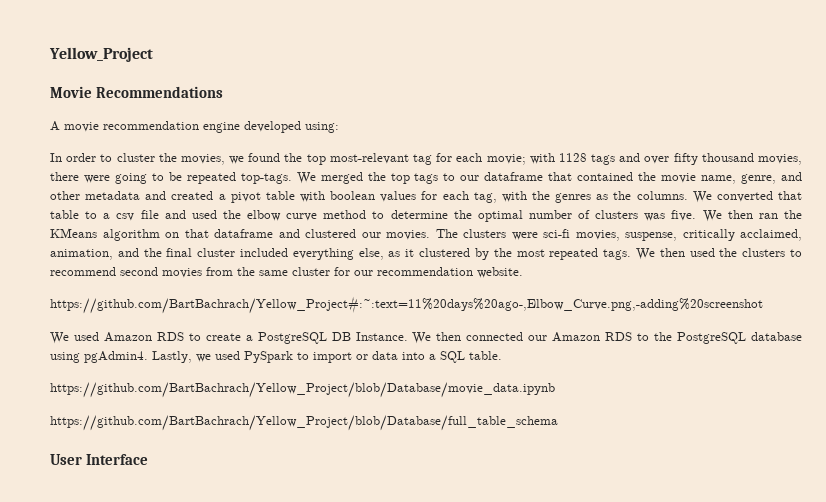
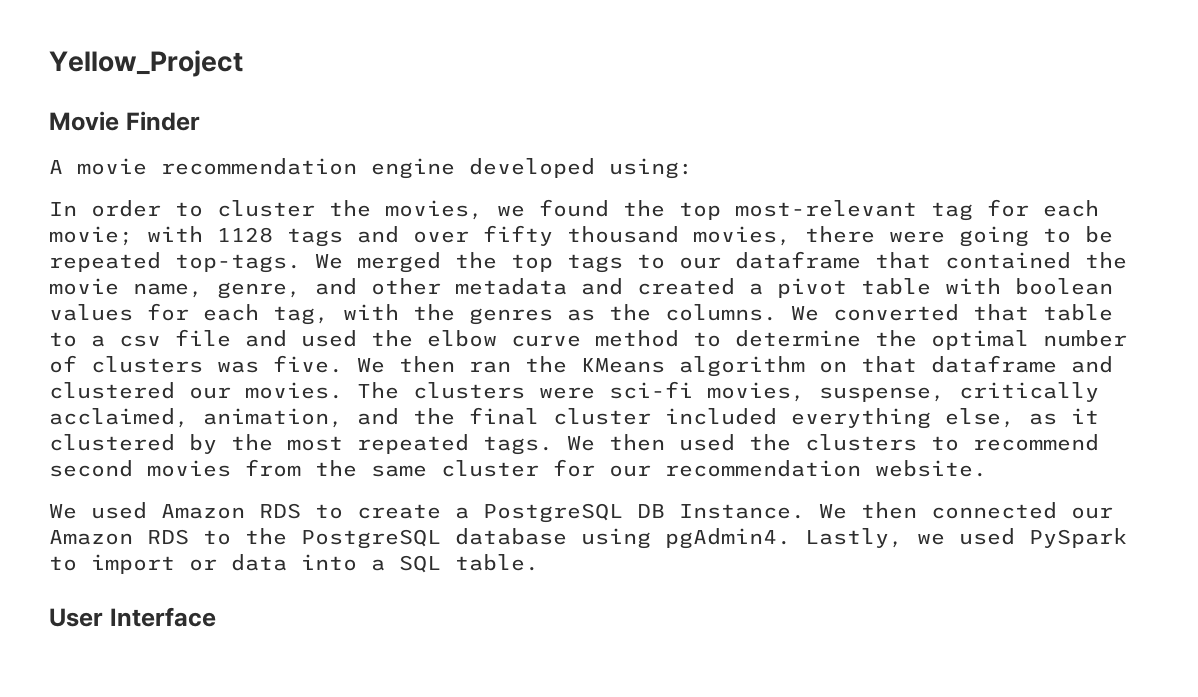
- Movie Recommendations
+ Movie Finder
- https://github.com/BartBachrach/Yellow_Project#:~:text=11%20days%20ago-,Elbow_Curve.png,-adding%20screenshot
- https://github.com/BartBachrach/Yellow_Project/blob/Database/movie_data.ipynb
- https://github.com/BartBachrach/Yellow_Project/blob/Database/full_table_schema

